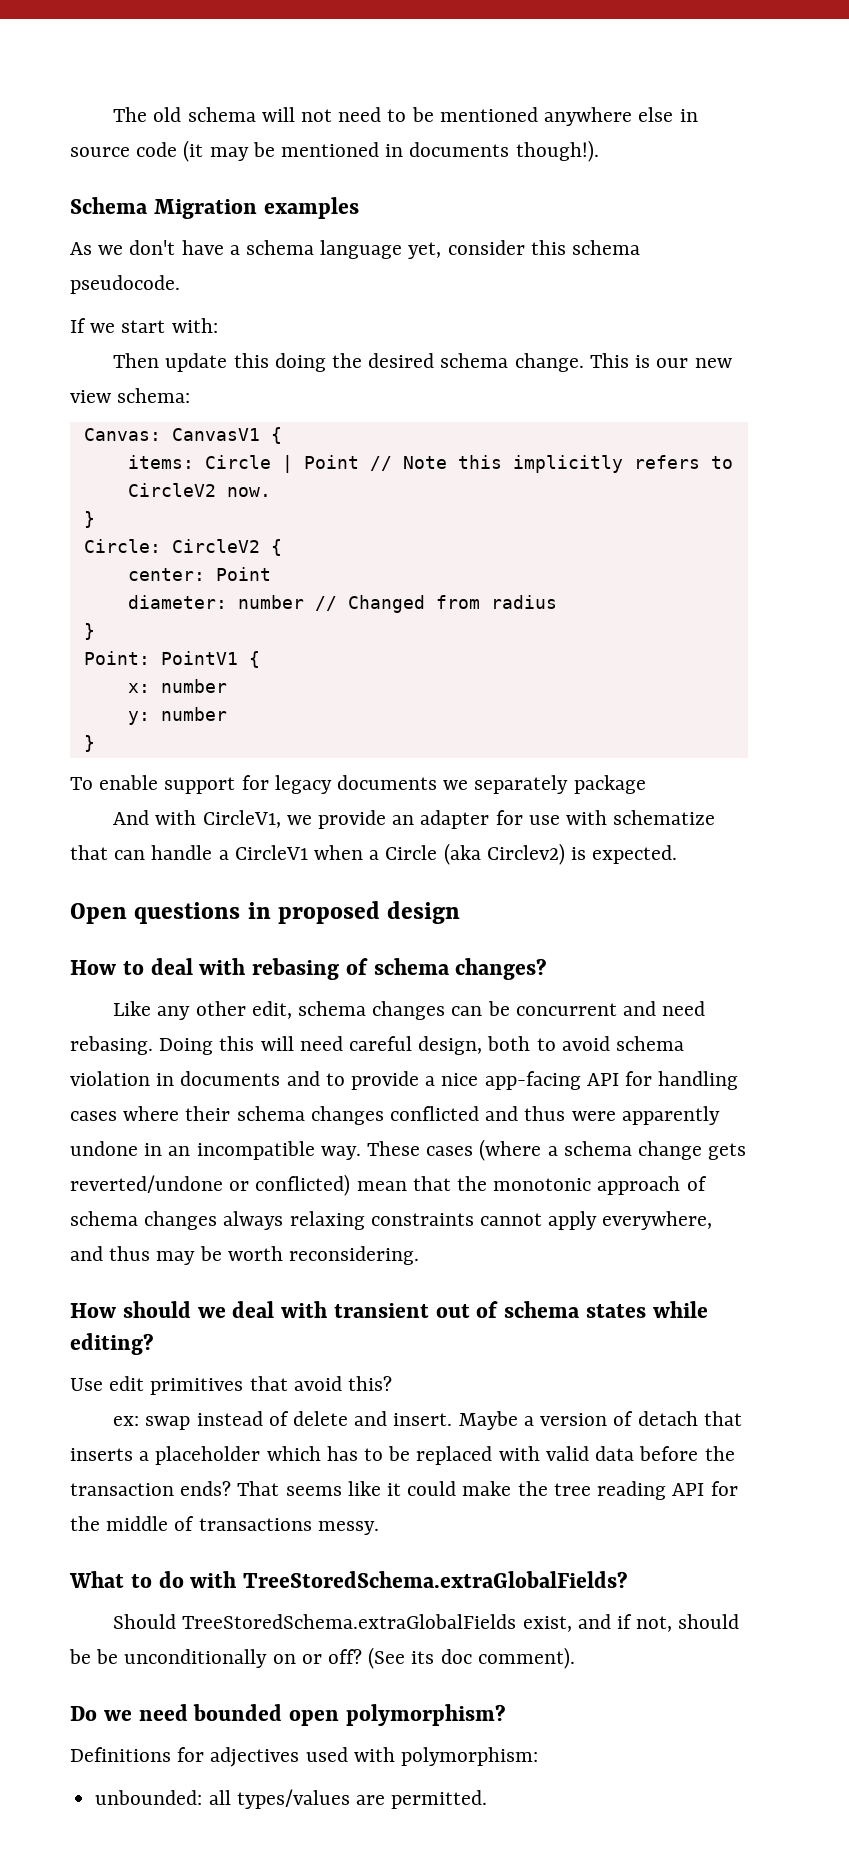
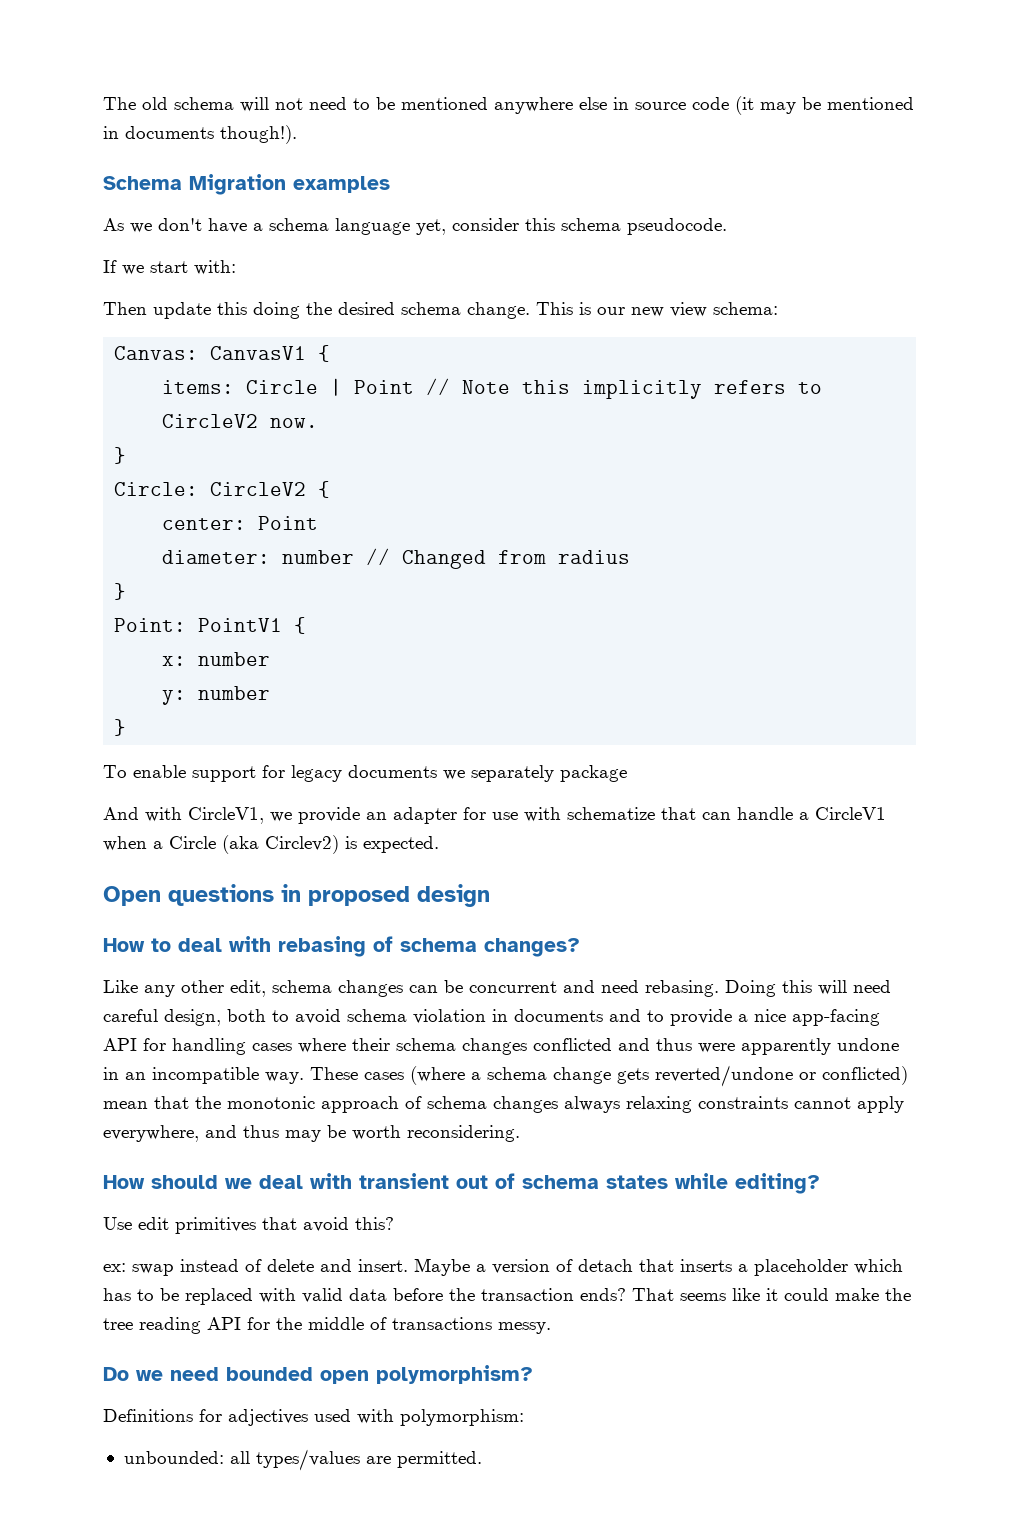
- What to do with TreeStoredSchema.extraGlobalFields?
- Should TreeStoredSchema.extraGlobalFields exist, and if not, should be be unconditionally on or off? (See its doc comment).

